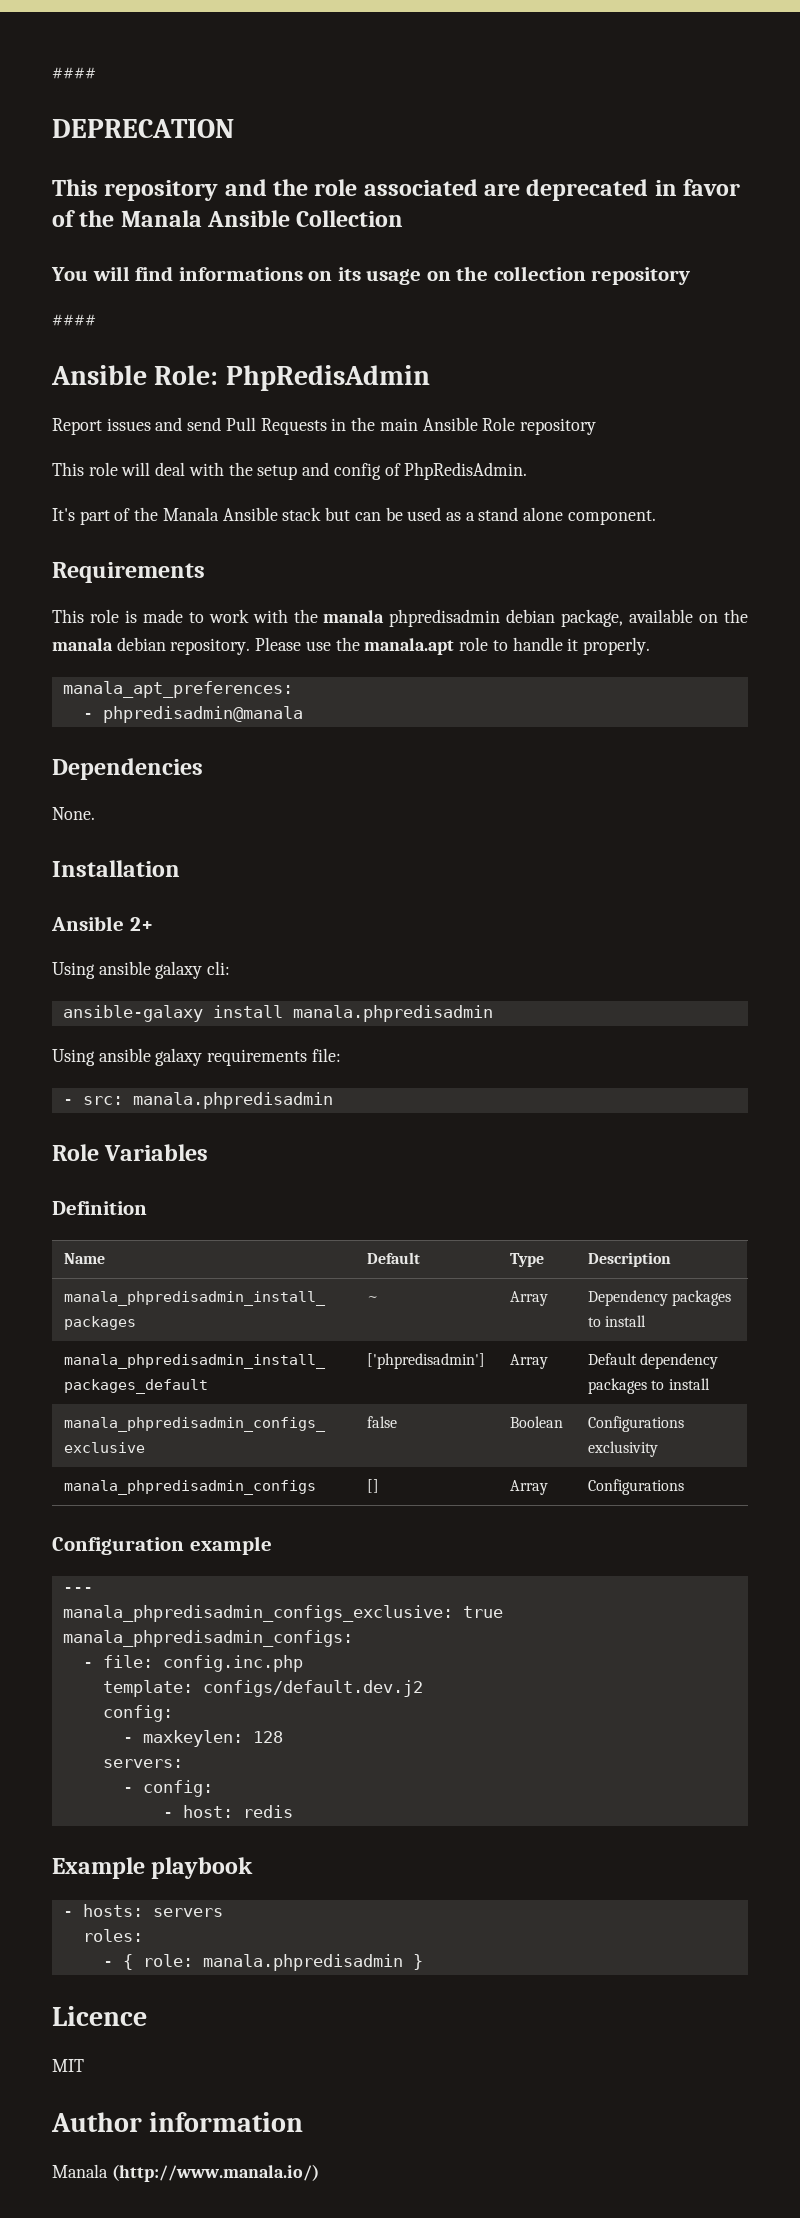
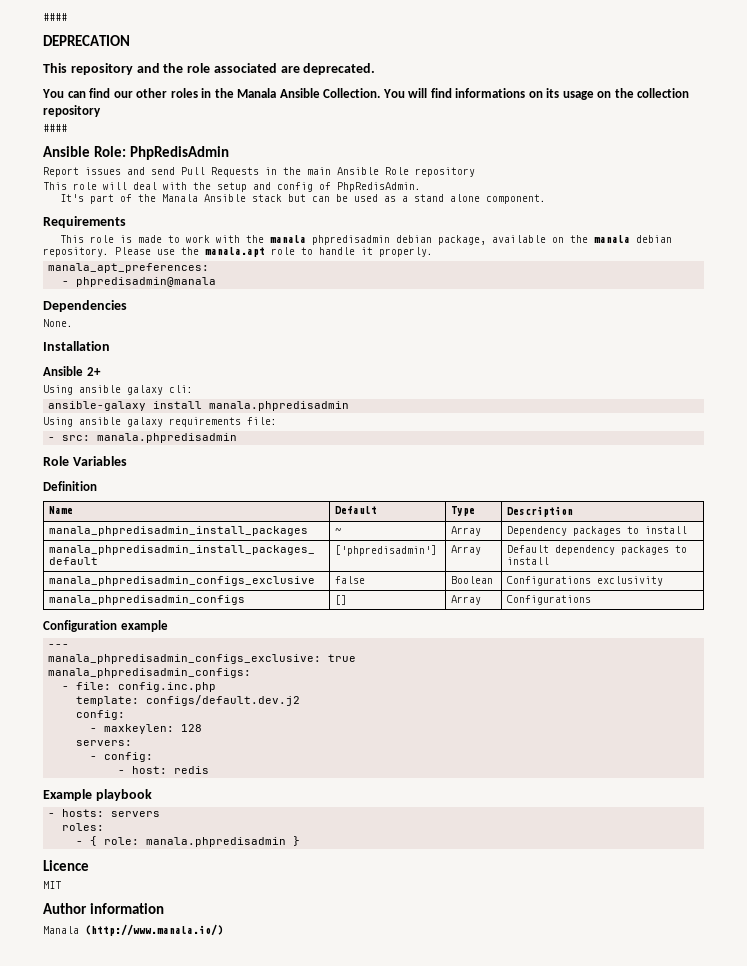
- This repository and the role associated are deprecated in favor of the Manala Ansible Collection
- You will find informations on its usage on the collection repository
+ This repository and the role associated are deprecated.
+ You can find our other roles in the Manala Ansible Collection. You will find informations on its usage on the collection repository

